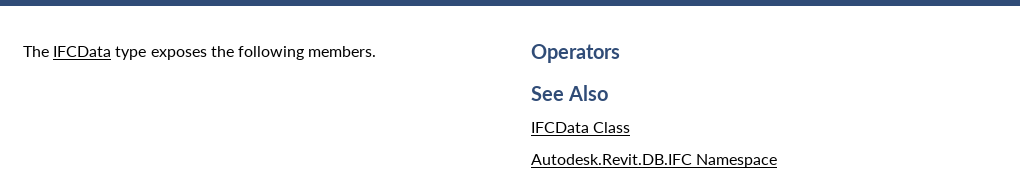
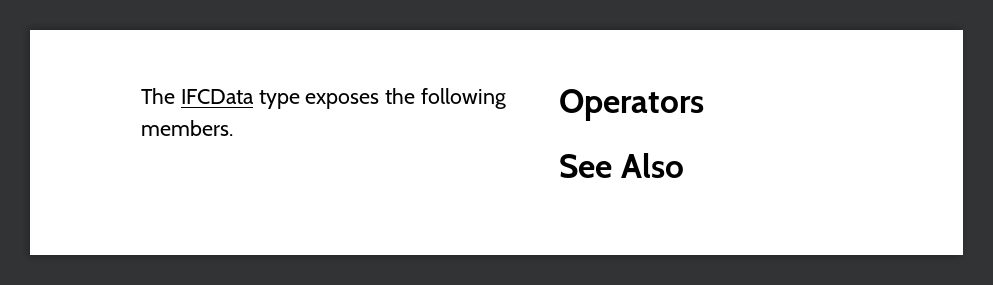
- IFCData Class
- Autodesk.Revit.DB.IFC Namespace

